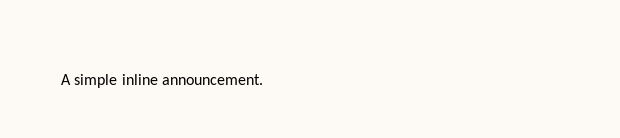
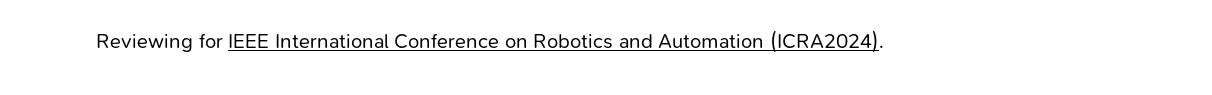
- A simple inline announcement.
+ Reviewing for IEEE International Conference on Robotics and Automation (ICRA2024).

